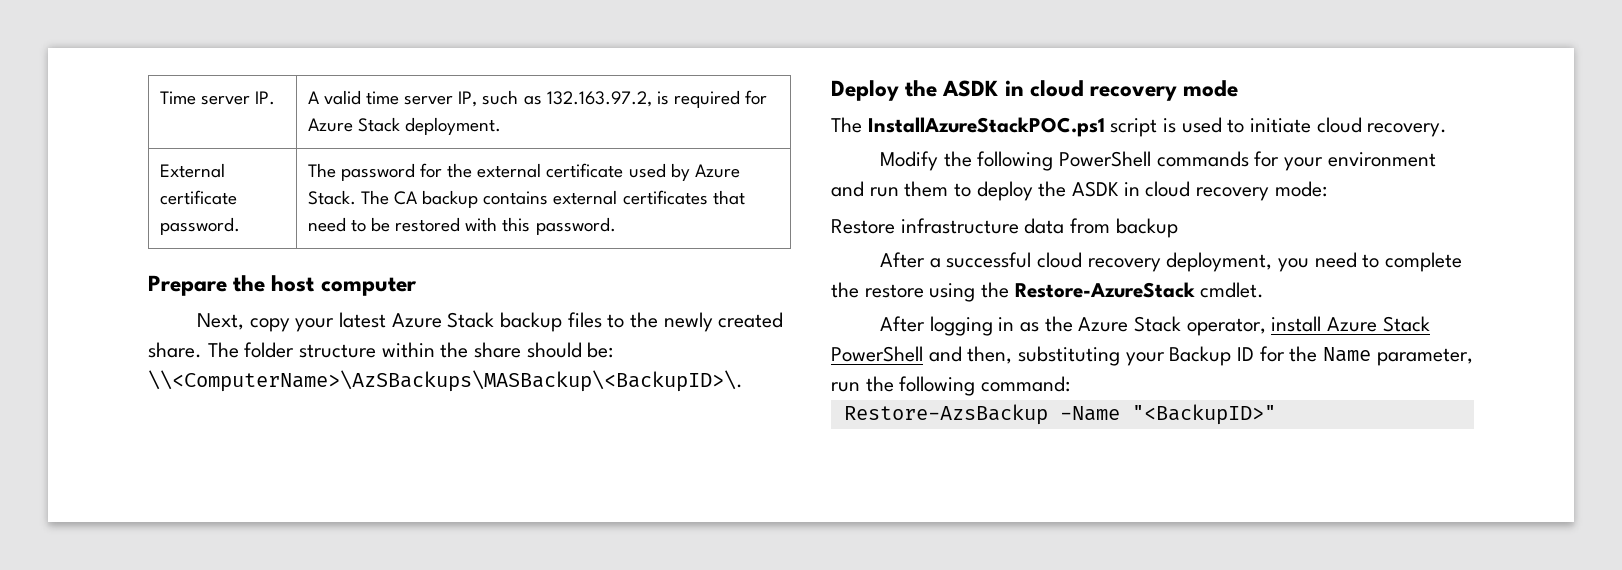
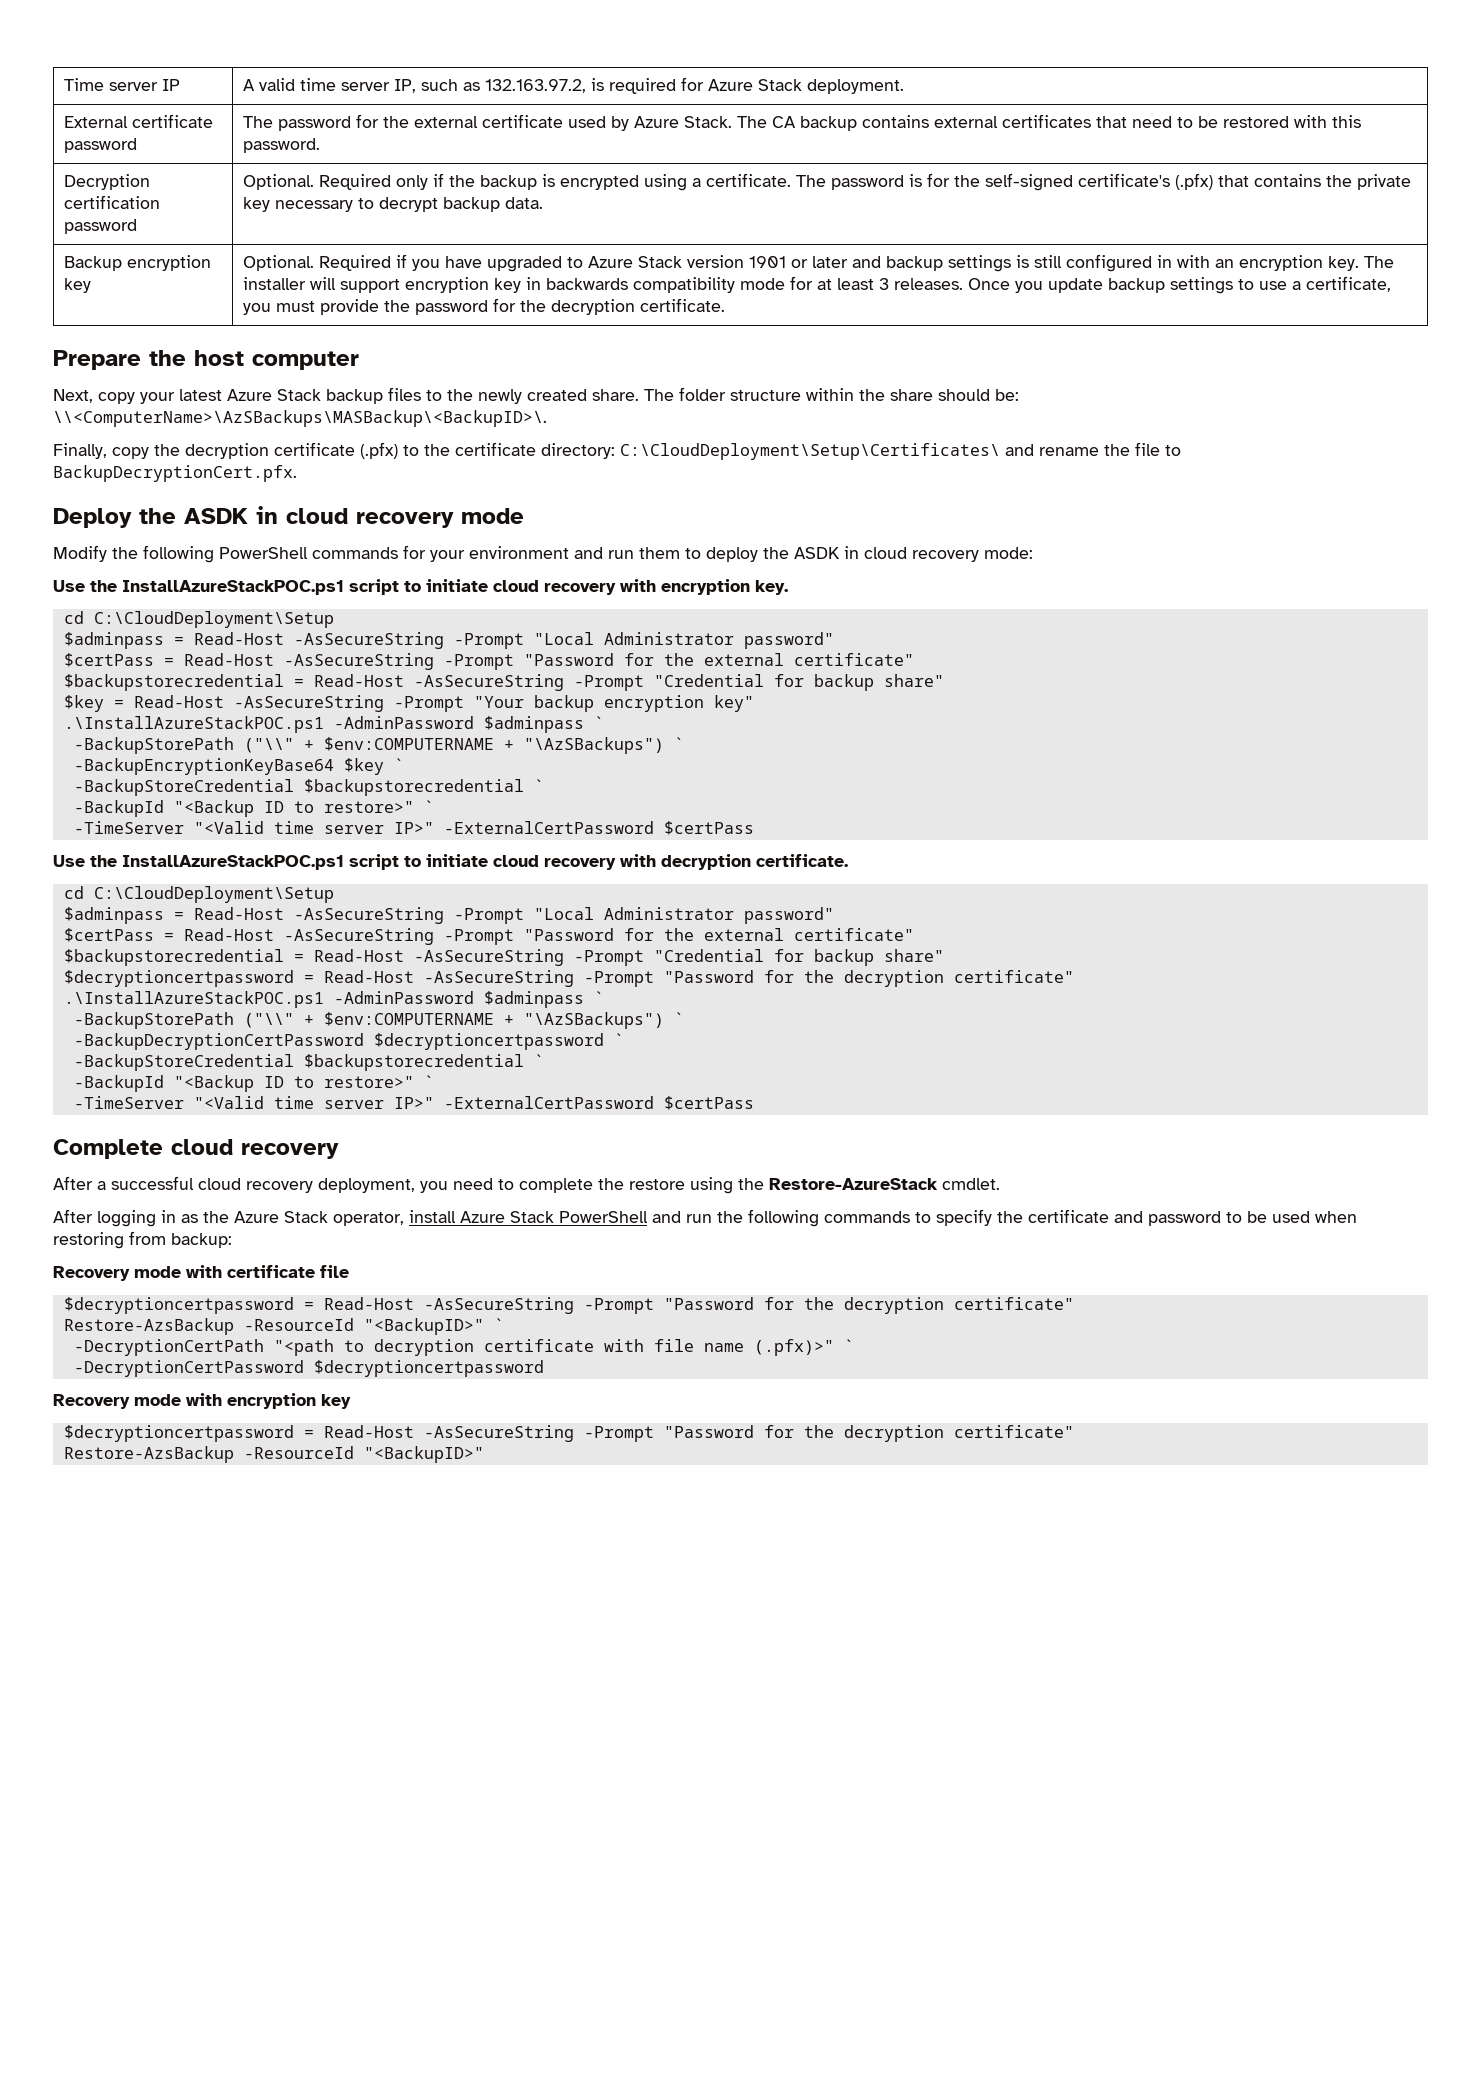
- Time server IP. | A valid time server IP, such as 132.163.97.2, is required for Azure Stack deployment.
+ Time server IP | A valid time server IP, such as 132.163.97.2, is required for Azure Stack deployment.
- External certificate password. | The password for the external certificate used by Azure Stack. The CA backup contains external certificates that need to be restored with this password.
+ External certificate password | The password for the external certificate used by Azure Stack. The CA backup contains external certificates that need to be restored with this password.
+ Decryption certification password | Optional. Required only if the backup is encrypted using a certificate. The password is for the self-signed certificate's (.pfx) that contains the private key necessary to decrypt backup data.
+ Backup encryption key | Optional. Required if you have upgraded to Azure Stack version 1901 or later and backup settings is still configured in with an encryption key. The installer will support encryption key in backwards compatibility mode for at least 3 releases. Once you update backup settings to use a certificate, you must provide the password for the decryption certificate.
+ Finally, copy the decryption certificate (.pfx) to the certificate directory: C:\CloudDeployment\Setup\Certificates\ and rename the file to BackupDecryptionCert.pfx.
- The InstallAzureStackPOC.ps1 script is used to initiate cloud recovery.
- Restore infrastructure data from backup
+ Use the InstallAzureStackPOC.ps1 script to initiate cloud recovery with encryption key.
+ cd C:\CloudDeployment\Setup
+ $adminpass = Read-Host -AsSecureString -Prompt "Local Administrator password"
+ $certPass = Read-Host -AsSecureString -Prompt "Password for the external certificate"
+ $backupstorecredential = Read-Host -AsSecureString -Prompt "Credential for backup share"
+ $key = Read-Host -AsSecureString -Prompt "Your backup encryption key"
+ .\InstallAzureStackPOC.ps1 -AdminPassword $adminpass `
+ -BackupStorePath ("\\" + $env:COMPUTERNAME + "\AzSBackups") `
+ -BackupEncryptionKeyBase64 $key `
+ -BackupStoreCredential $backupstorecredential `
+ -BackupId "<Backup ID to restore>" `
+ -TimeServer "<Valid time server IP>" -ExternalCertPassword $certPass
+ Use the InstallAzureStackPOC.ps1 script to initiate cloud recovery with decryption certificate.
+ cd C:\CloudDeployment\Setup
+ $adminpass = Read-Host -AsSecureString -Prompt "Local Administrator password"
+ $certPass = Read-Host -AsSecureString -Prompt "Password for the external certificate"
+ $backupstorecredential = Read-Host -AsSecureString -Prompt "Credential for backup share"
+ $decryptioncertpassword = Read-Host -AsSecureString -Prompt "Password for the decryption certificate"
+ .\InstallAzureStackPOC.ps1 -AdminPassword $adminpass `
+ -BackupStorePath ("\\" + $env:COMPUTERNAME + "\AzSBackups") `
+ -BackupDecryptionCertPassword $decryptioncertpassword `
+ -BackupStoreCredential $backupstorecredential `
+ -BackupId "<Backup ID to restore>" `
+ -TimeServer "<Valid time server IP>" -ExternalCertPassword $certPass
+ Complete cloud recovery
- After logging in as the Azure Stack operator, install Azure Stack PowerShell and then, substituting your Backup ID for the Name parameter, run the following command:
- Restore-AzsBackup -Name "<BackupID>"
+ After logging in as the Azure Stack operator, install Azure Stack PowerShell and run the following commands to specify the certificate and password to be used when restoring from backup:
+ Recovery mode with certificate file
+ $decryptioncertpassword = Read-Host -AsSecureString -Prompt "Password for the decryption certificate"
+ Restore-AzsBackup -ResourceId "<BackupID>" `
+ -DecryptionCertPath "<path to decryption certificate with file name (.pfx)>" `
+ -DecryptionCertPassword $decryptioncertpassword
+ Recovery mode with encryption key
+ $decryptioncertpassword = Read-Host -AsSecureString -Prompt "Password for the decryption certificate"
+ Restore-AzsBackup -ResourceId "<BackupID>"

